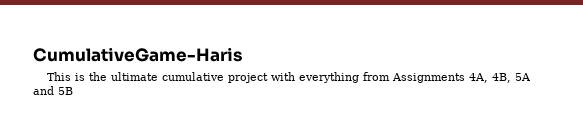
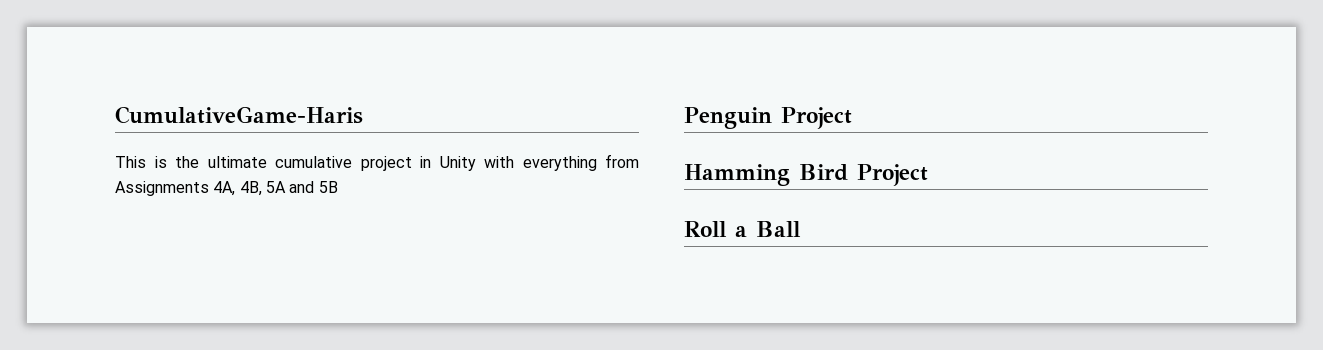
- This is the ultimate cumulative project with everything from Assignments 4A, 4B, 5A and 5B
+ This is the ultimate cumulative project in Unity with everything from Assignments 4A, 4B, 5A and 5B
+ Penguin Project
+ Hamming Bird Project
+ Roll a Ball

